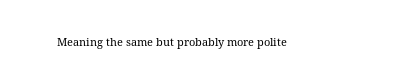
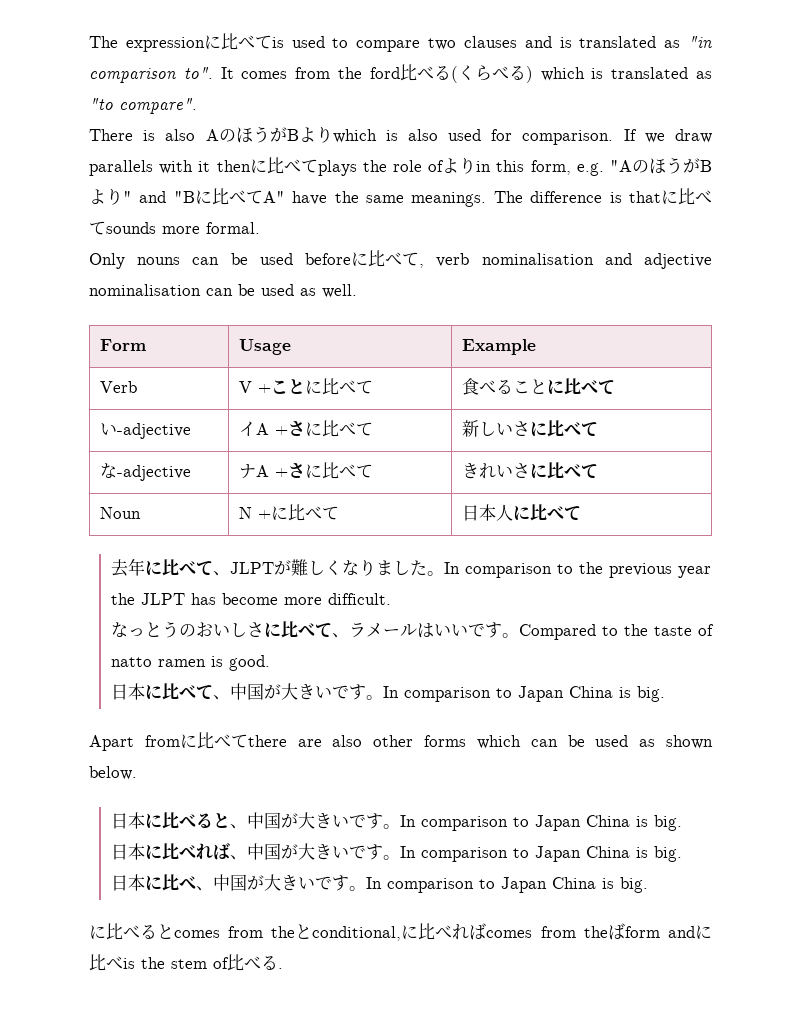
- Meaning the same but probably more polite
+ The expressionに比べてis used to compare two clauses and is translated as "in comparison to". It comes from the ford比べる(くらべる) which is translated as "to compare".
+ There is also AのほうがBよりwhich is also used for comparison. If we draw parallels with it thenに比べてplays the role ofよりin this form, e.g. "AのほうがBより" and "Bに比べてA" have the same meanings. The difference is thatに比べてsounds more formal.
+ Only nouns can be used beforeに比べて, verb nominalisation and adjective nominalisation can be used as well.
+ Form | Usage | Example
+ Verb | V +ことに比べて | 食べることに比べて
+ い-adjective | イA +さに比べて | 新しいさに比べて
+ な-adjective | ナA +さに比べて | きれいさに比べて
+ Noun | N +に比べて | 日本人に比べて
+ 去年に比べて、JLPTが難しくなりました。In comparison to the previous year the JLPT has become more difficult.
+ なっとうのおいしさに比べて、ラメールはいいです。Compared to the taste of natto ramen is good.
+ 日本に比べて、中国が大きいです。In comparison to Japan China is big.
+ Apart fromに比べてthere are also other forms which can be used as shown below.
+ 日本に比べると、中国が大きいです。In comparison to Japan China is big.
+ 日本に比べれば、中国が大きいです。In comparison to Japan China is big.
+ 日本に比べ、中国が大きいです。In comparison to Japan China is big.
+ に比べるとcomes from theとconditional,に比べればcomes from theばform andに比べis the stem of比べる.

